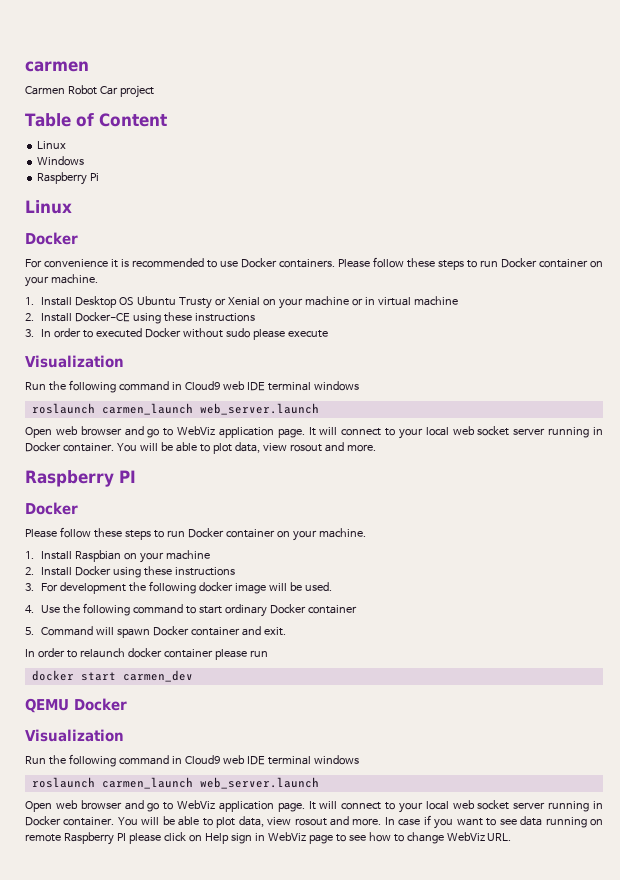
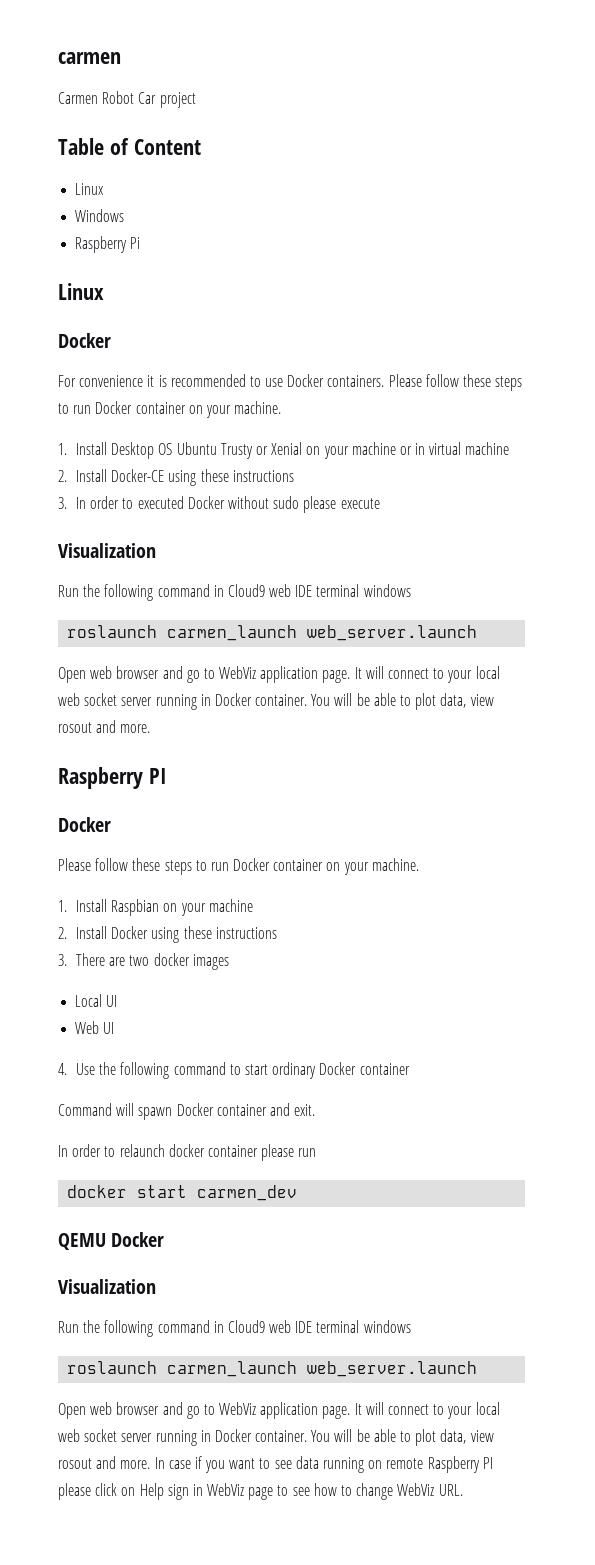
- 3. For development the following docker image will be used.
+ 3. There are two docker images
+ Local UI
+ Web UI
- 5. Command will spawn Docker container and exit.
+ Command will spawn Docker container and exit.

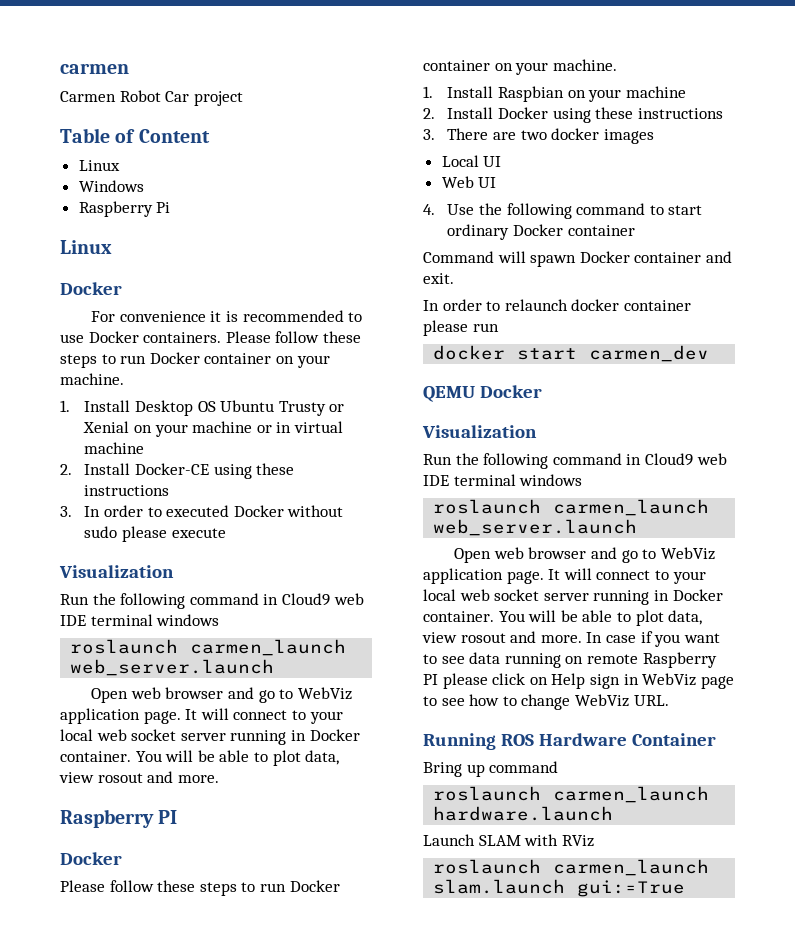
+ Running ROS Hardware Container
+ Bring up command
+ roslaunch carmen_launch hardware.launch
+ Launch SLAM with RViz
+ roslaunch carmen_launch slam.launch gui:=True

